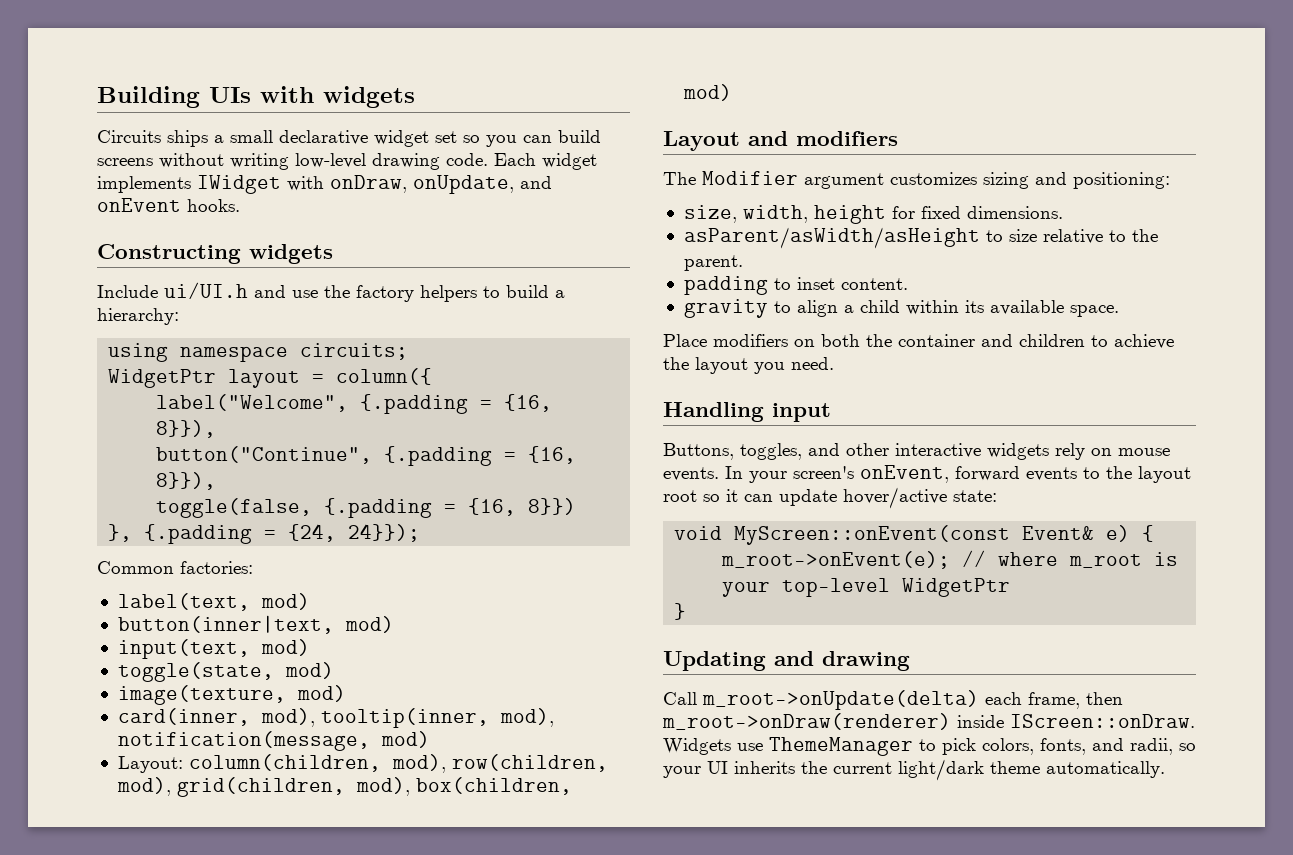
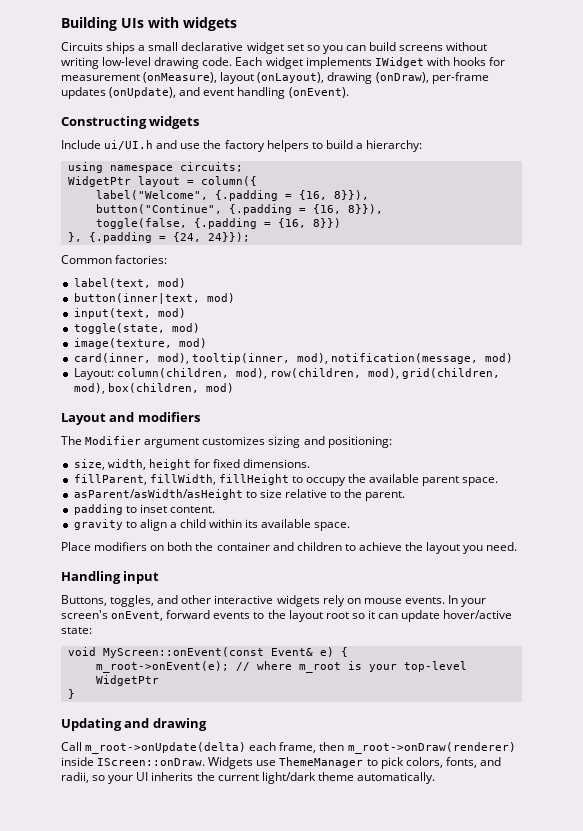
- Each widget implements IWidget with onDraw, onUpdate, and onEvent hooks.
+ Each widget implements IWidget with hooks for measurement (onMeasure), layout (onLayout), drawing (onDraw), per-frame updates (onUpdate), and event handling (onEvent).
+ fillParent, fillWidth, fillHeight to occupy the available parent space.

